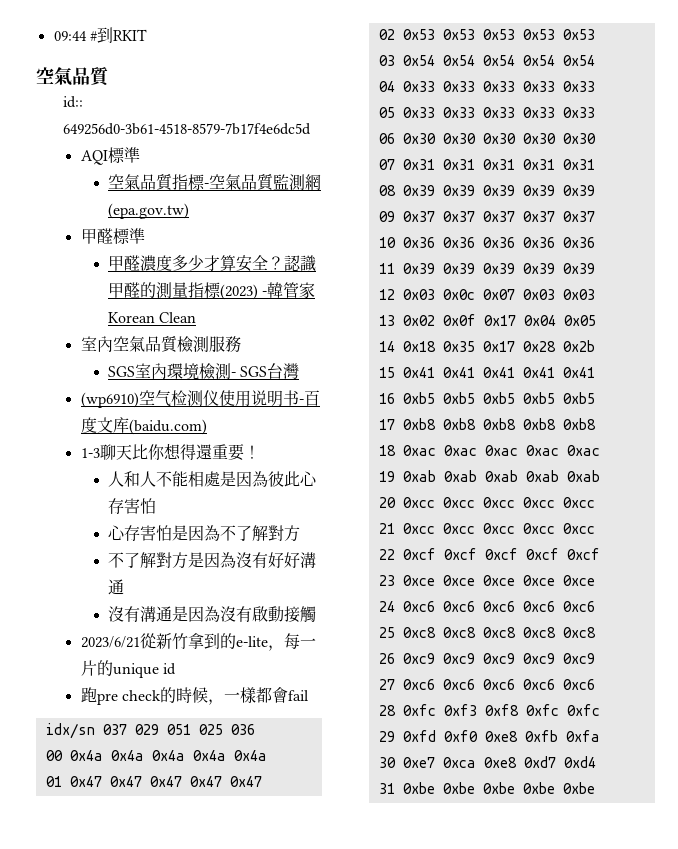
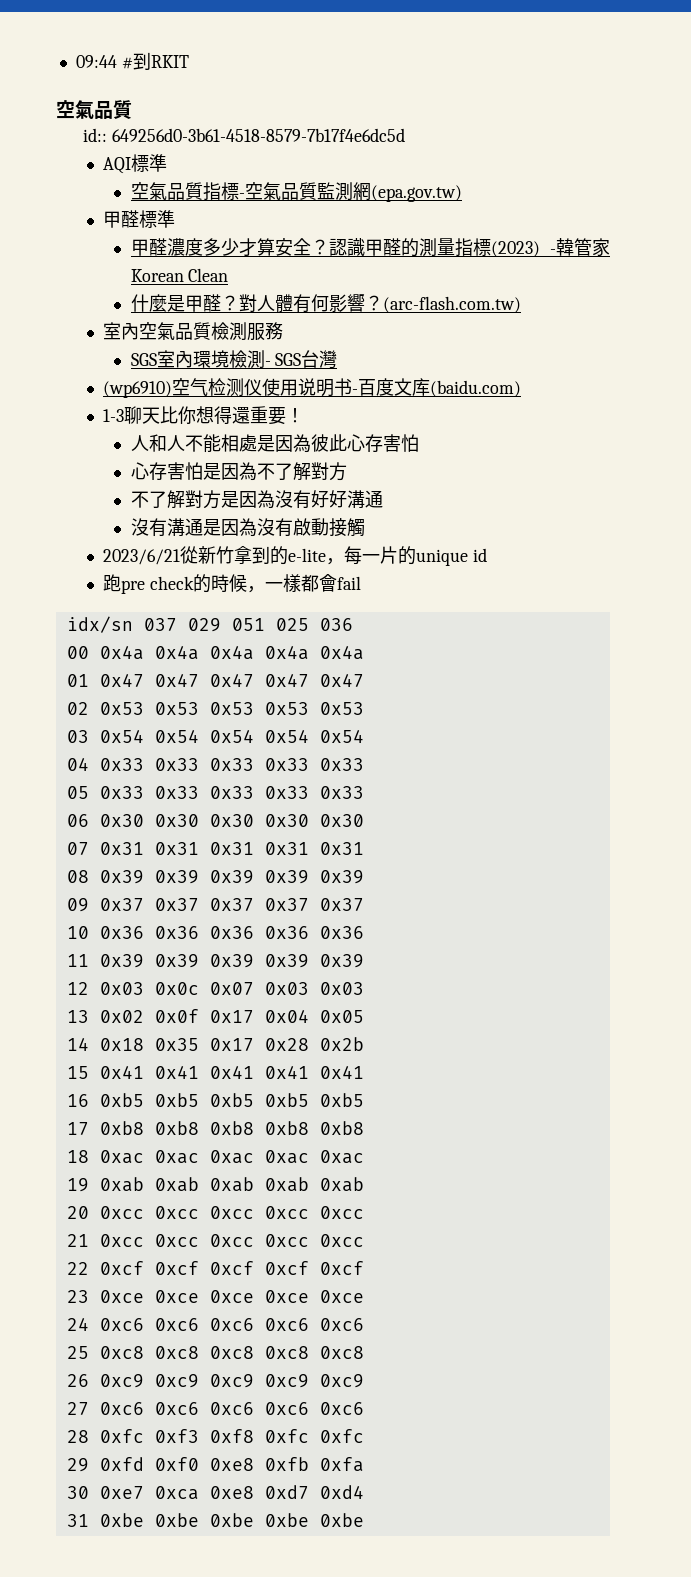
+ 什麼是甲醛？對人體有何影響？(arc-flash.com.tw)

